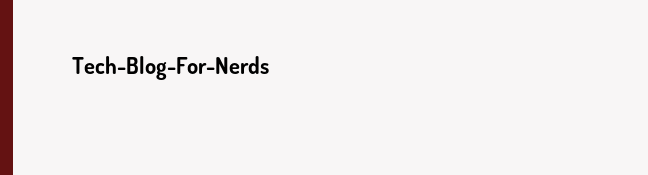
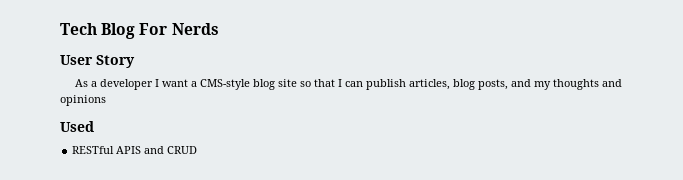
- Tech-Blog-For-Nerds
+ Tech Blog For Nerds
+ User Story
+ As a developer I want a CMS-style blog site so that I can publish articles, blog posts, and my thoughts and opinions
+ Used
+ RESTful APIS and CRUD

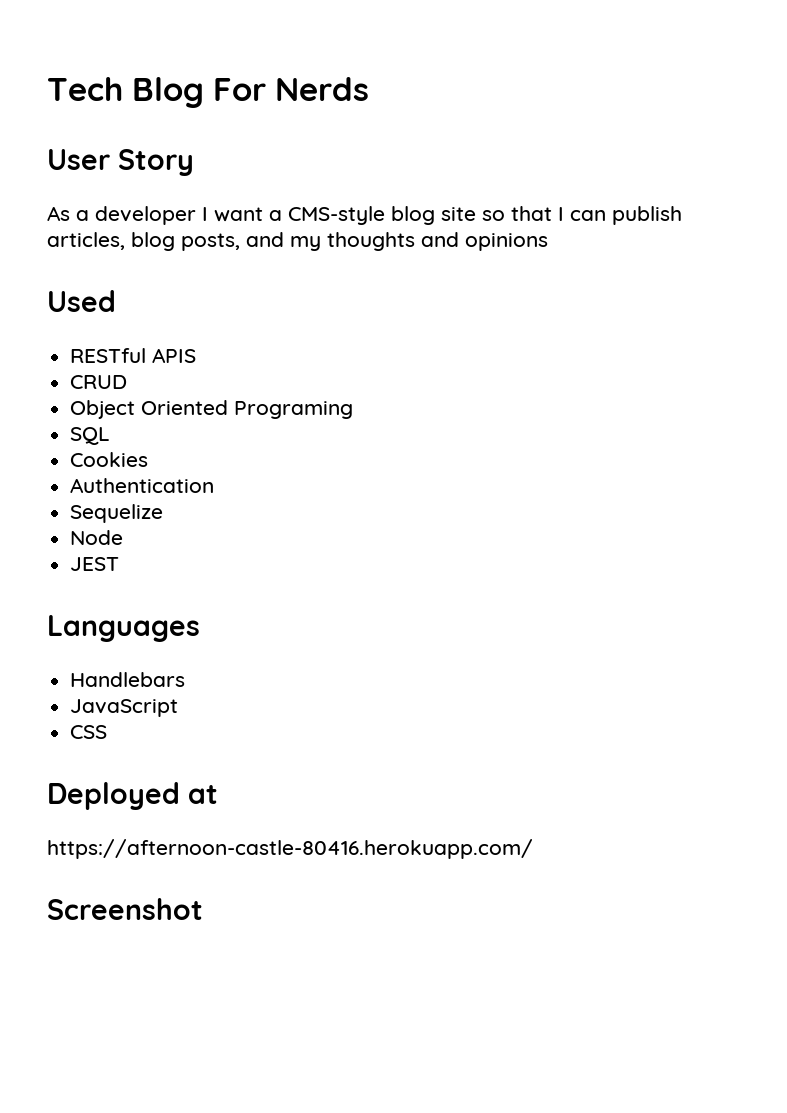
- RESTful APIS and CRUD
+ RESTful APIS
+ CRUD
+ Object Oriented Programing
+ SQL
+ Cookies
+ Authentication
+ Sequelize
+ Node
+ JEST
+ Languages
+ Handlebars
+ JavaScript
+ CSS
+ Deployed at
+ https://afternoon-castle-80416.herokuapp.com/
+ Screenshot

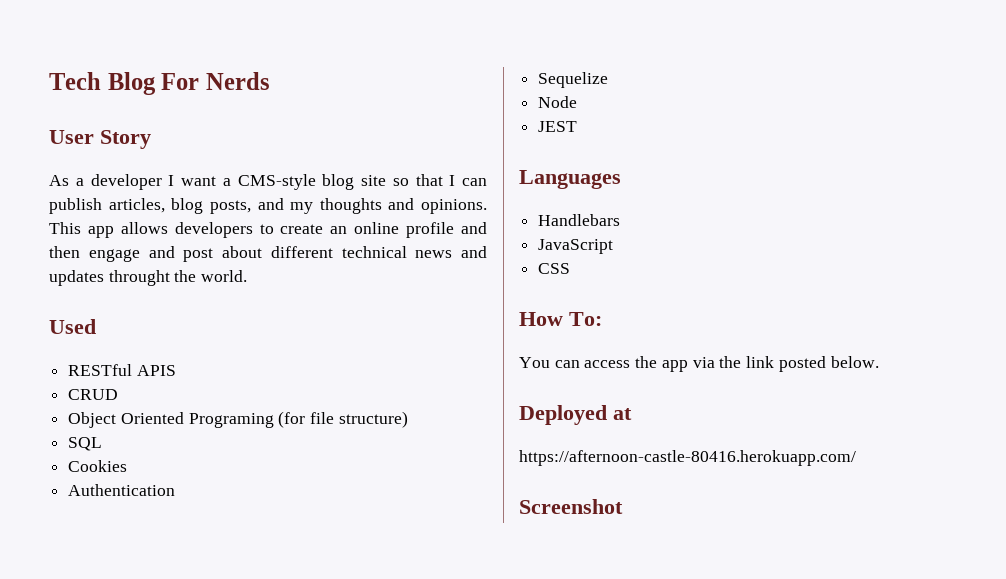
- As a developer I want a CMS-style blog site so that I can publish articles, blog posts, and my thoughts and opinions
+ As a developer I want a CMS-style blog site so that I can publish articles, blog posts, and my thoughts and opinions. This app allows developers to create an online profile and then engage and post about different technical news and updates throught the world.
- Object Oriented Programing
+ Object Oriented Programing (for file structure)
+ How To:
+ You can access the app via the link posted below.

